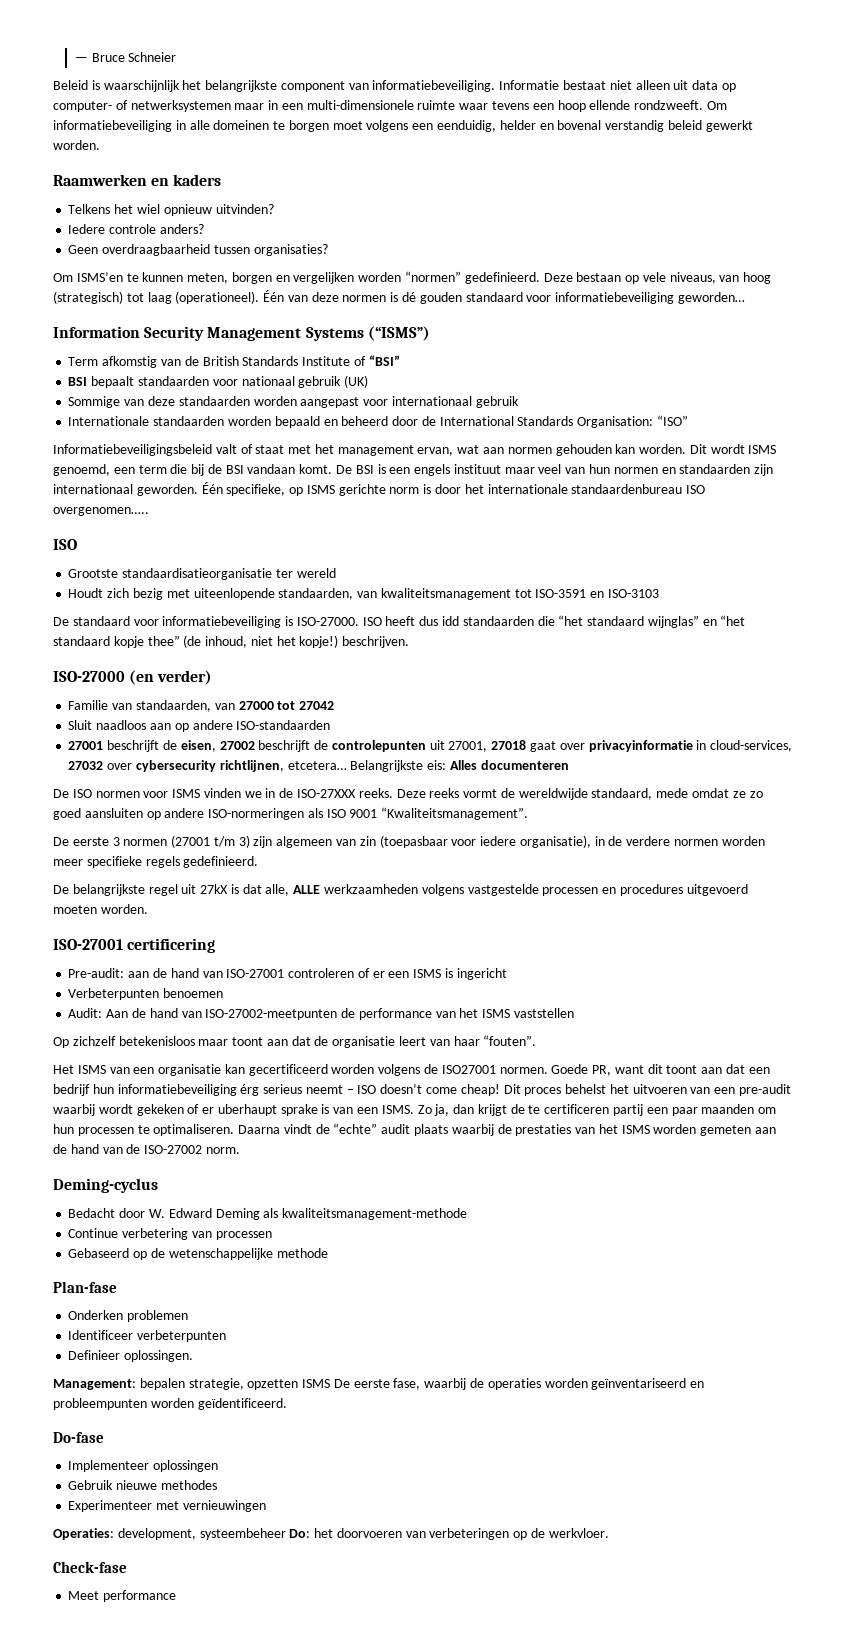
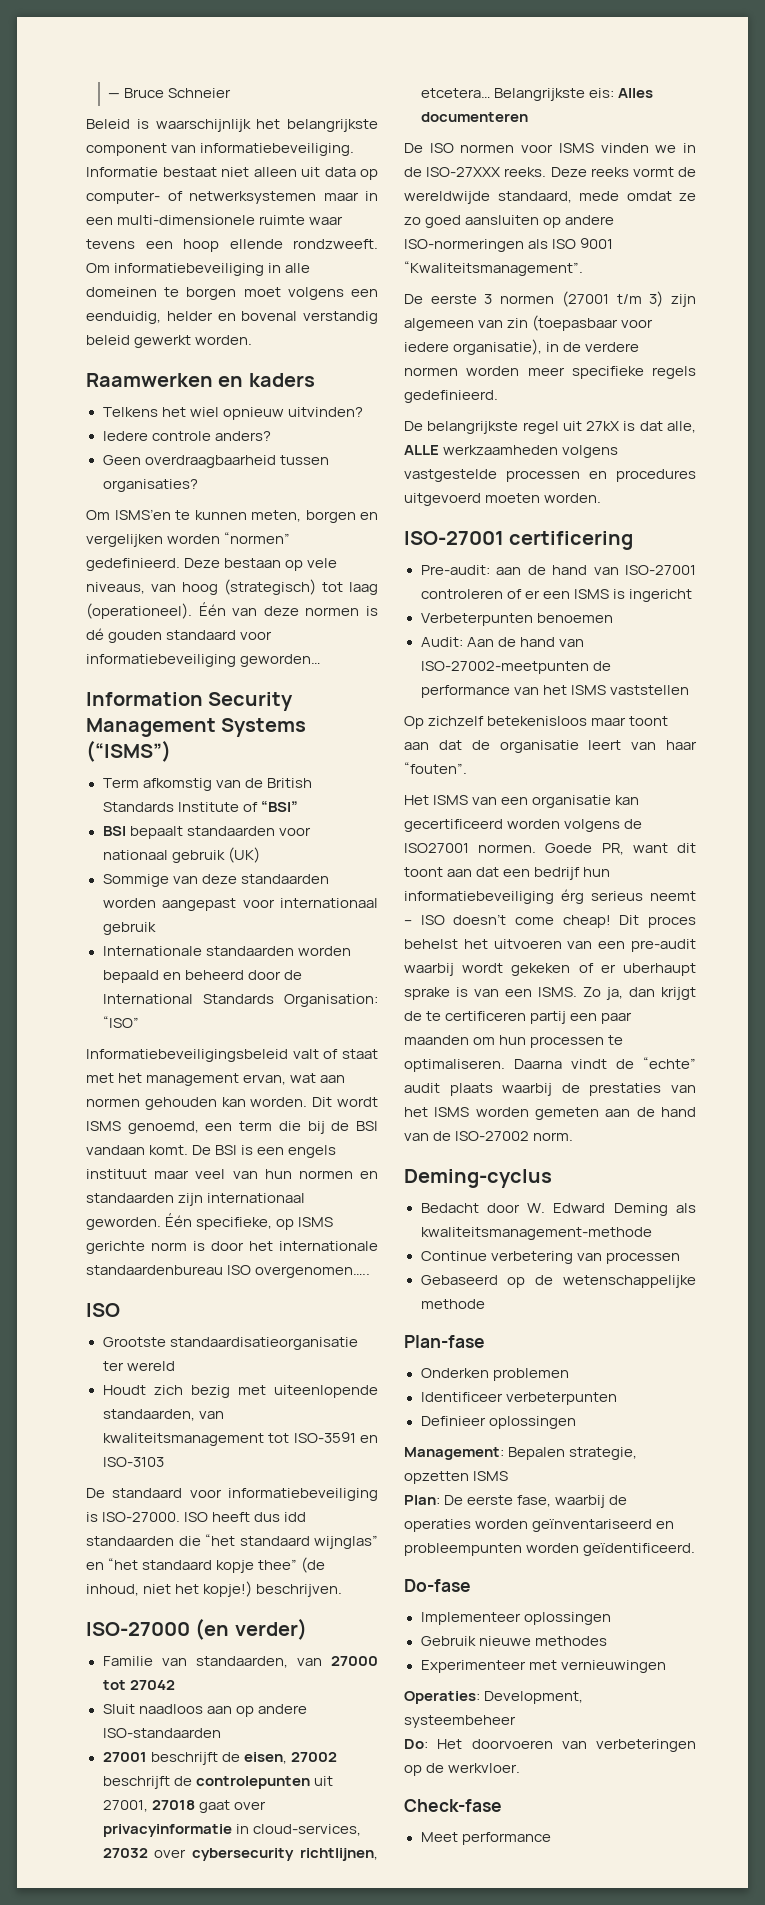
- Definieer oplossingen.
+ Definieer oplossingen
- Management: bepalen strategie, opzetten ISMS De eerste fase, waarbij de operaties worden geïnventariseerd en probleempunten worden geïdentificeerd.
+ Management: Bepalen strategie, opzetten ISMS
+ Plan: De eerste fase, waarbij de operaties worden geïnventariseerd en probleempunten worden geïdentificeerd.
- Operaties: development, systeembeheer Do: het doorvoeren van verbeteringen op de werkvloer.
+ Operaties: Development, systeembeheer
+ Do: Het doorvoeren van verbeteringen op de werkvloer.

